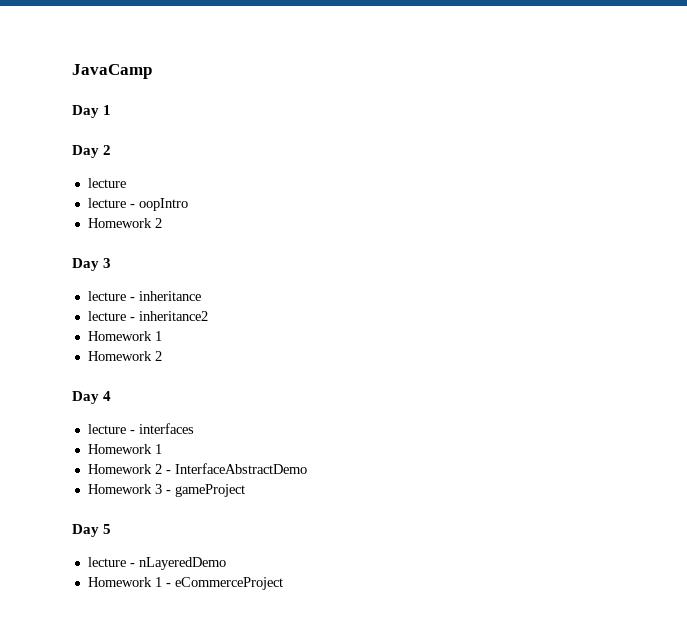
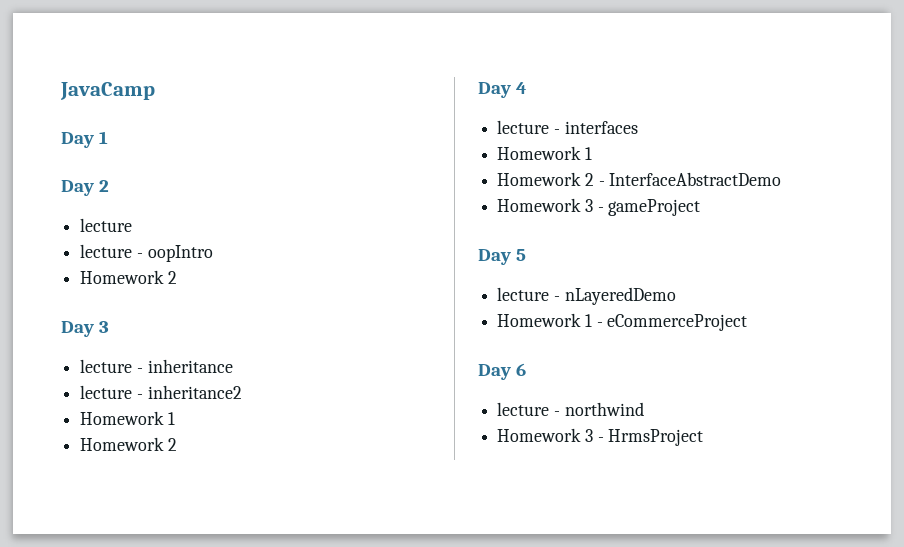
+ Day 6
+ lecture - northwind
+ Homework 3 - HrmsProject

